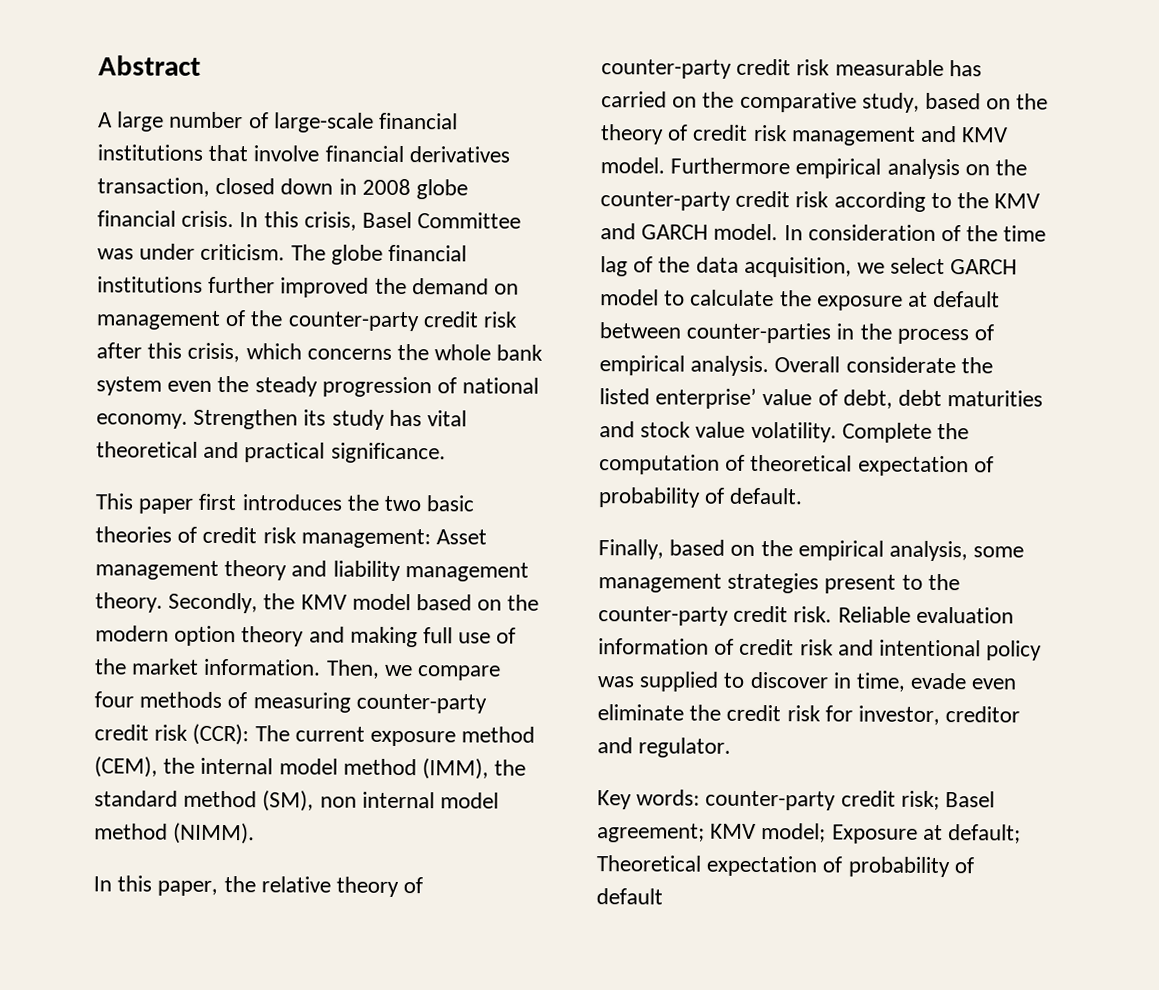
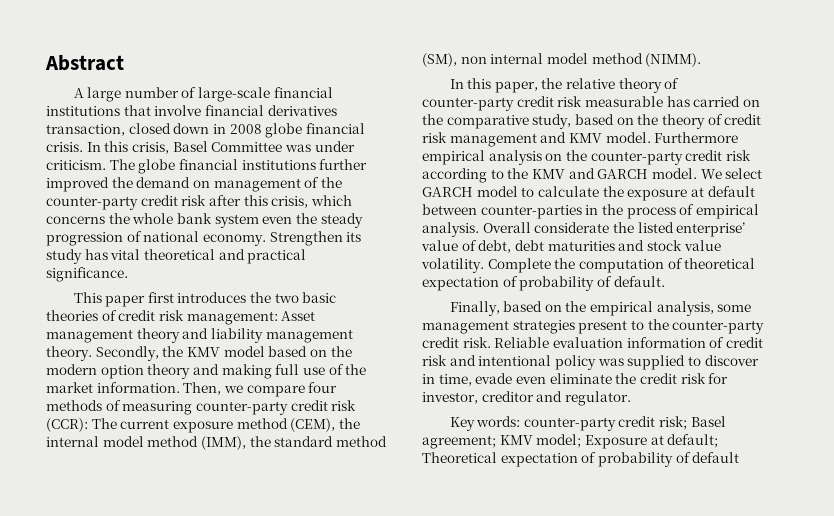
- In consideration of the time lag of the data acquisition, we select GARCH model to calculate the exposure at default between counter-parties in the process of empirical analysis.
+ We select GARCH model to calculate the exposure at default between counter-parties in the process of empirical analysis.

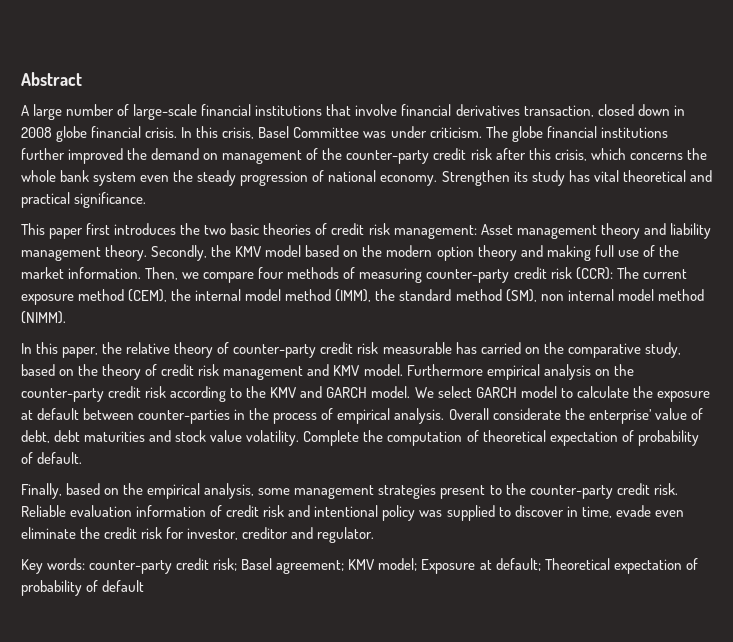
- Overall considerate the listed enterprise’ value of debt, debt maturities and stock value volatility.
+ Overall considerate the enterprise’ value of debt, debt maturities and stock value volatility.

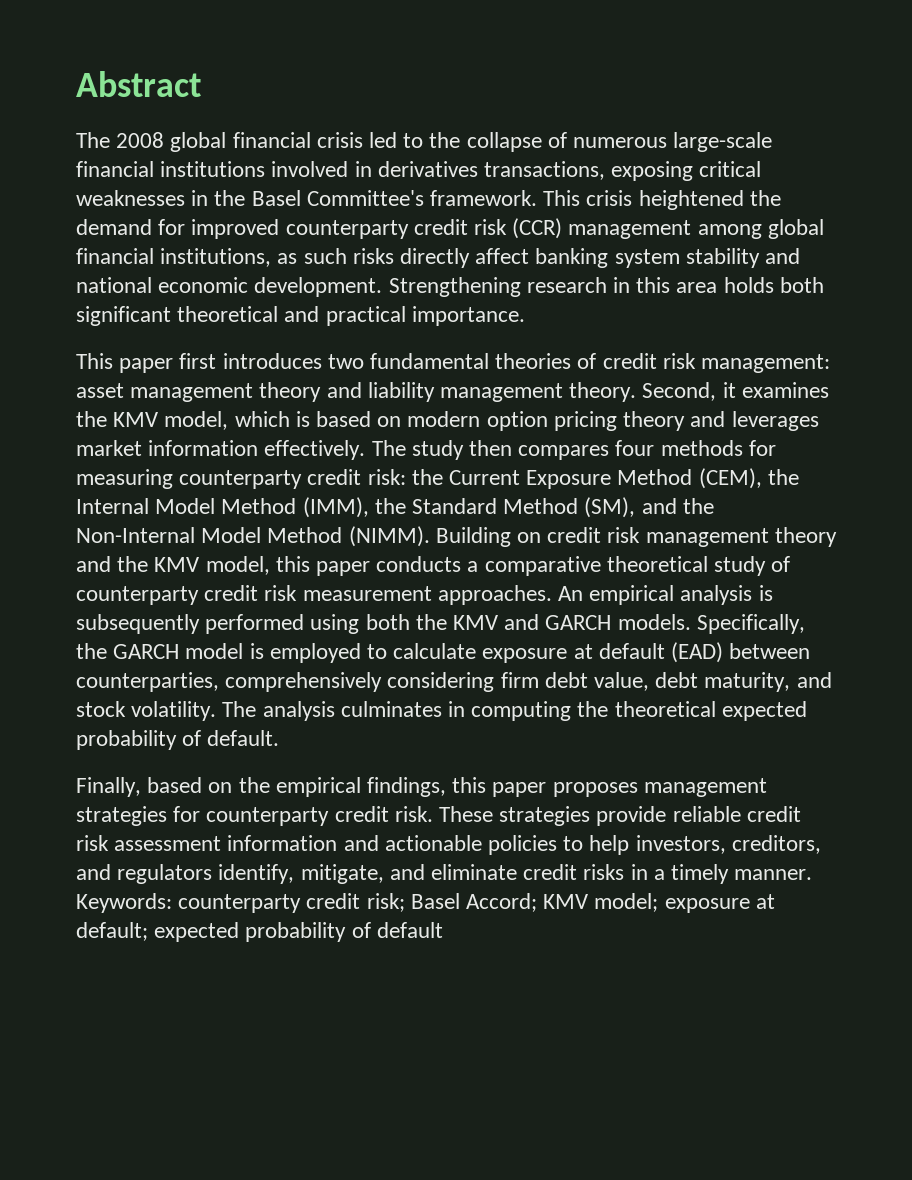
- A large number of large-scale financial institutions that involve financial derivatives transaction, closed down in 2008 globe financial crisis. In this crisis, Basel Committee was under criticism. The globe financial institutions further improved the demand on management of the counter-party credit risk after this crisis, which concerns the whole bank system even the steady progression of national economy. Strengthen its study has vital theoretical and practical significance.
+ The 2008 global financial crisis led to the collapse of numerous large-scale financial institutions involved in derivatives transactions, exposing critical weaknesses in the Basel Committee's framework. This crisis heightened the demand for improved counterparty credit risk (CCR) management among global financial institutions, as such risks directly affect banking system stability and national economic development. Strengthening research in this area holds both significant theoretical and practical importance.
- This paper first introduces the two basic theories of credit risk management: Asset management theory and liability management theory.
+ This paper first introduces two fundamental theories of credit risk management: asset management theory and liability management theory.
- Secondly, the KMV model based on the modern option theory and making full use of the market information. Then, we compare four methods of measuring counter-party credit risk (CCR): The current exposure method (CEM), the internal model method (IMM), the standard method (SM), non internal model method (NIMM).
- In this paper, the relative theory of counter-party credit risk measurable has carried on the comparative study, based on the theory of credit risk management and KMV model. Furthermore empirical analysis on the counter-party credit risk according to the KMV and GARCH model. We select GARCH model to calculate the exposure at default between counter-parties in the process of empirical analysis. Overall considerate the enterprise’ value of debt, debt maturities and stock value volatility. Complete the computation of theoretical expectation of probability of default.
+ Second, it examines the KMV model, which is based on modern option pricing theory and leverages market information effectively. The study then compares four methods for measuring counterparty credit risk: the Current Exposure Method (CEM), the Internal Model Method (IMM), the Standard Method (SM), and the Non-Internal Model Method (NIMM). Building on credit risk management theory and the KMV model, this paper conducts a comparative theoretical study of counterparty credit risk measurement approaches. An empirical analysis is subsequently performed using both the KMV and GARCH models. Specifically, the GARCH model is employed to calculate exposure at default (EAD) between counterparties, comprehensively considering firm debt value, debt maturity, and stock volatility. The analysis culminates in computing the theoretical expected probability of default.
- Finally, based on the empirical analysis, some management strategies present to the counter-party credit risk. Reliable evaluation information of credit risk and intentional policy was supplied to discover in time, evade even eliminate the credit risk for investor, creditor and regulator.
- Key words: counter-party credit risk; Basel agreement; KMV model; Exposure at default; Theoretical expectation of probability of default
+ Finally, based on the empirical findings, this paper proposes management strategies for counterparty credit risk. These strategies provide reliable credit risk assessment information and actionable policies to help investors, creditors, and regulators identify, mitigate, and eliminate credit risks in a timely manner. Keywords: counterparty credit risk; Basel Accord; KMV model; exposure at default; expected probability of default

